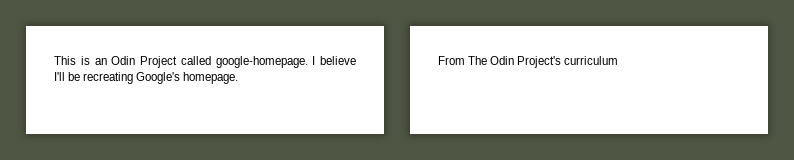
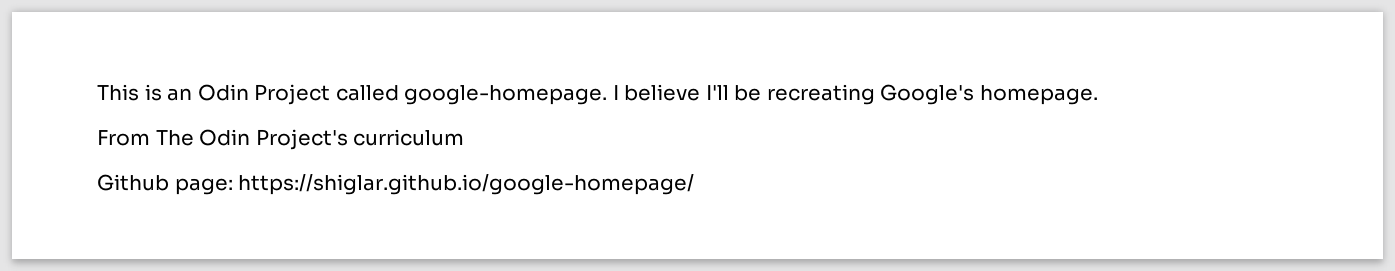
+ Github page: https://shiglar.github.io/google-homepage/

